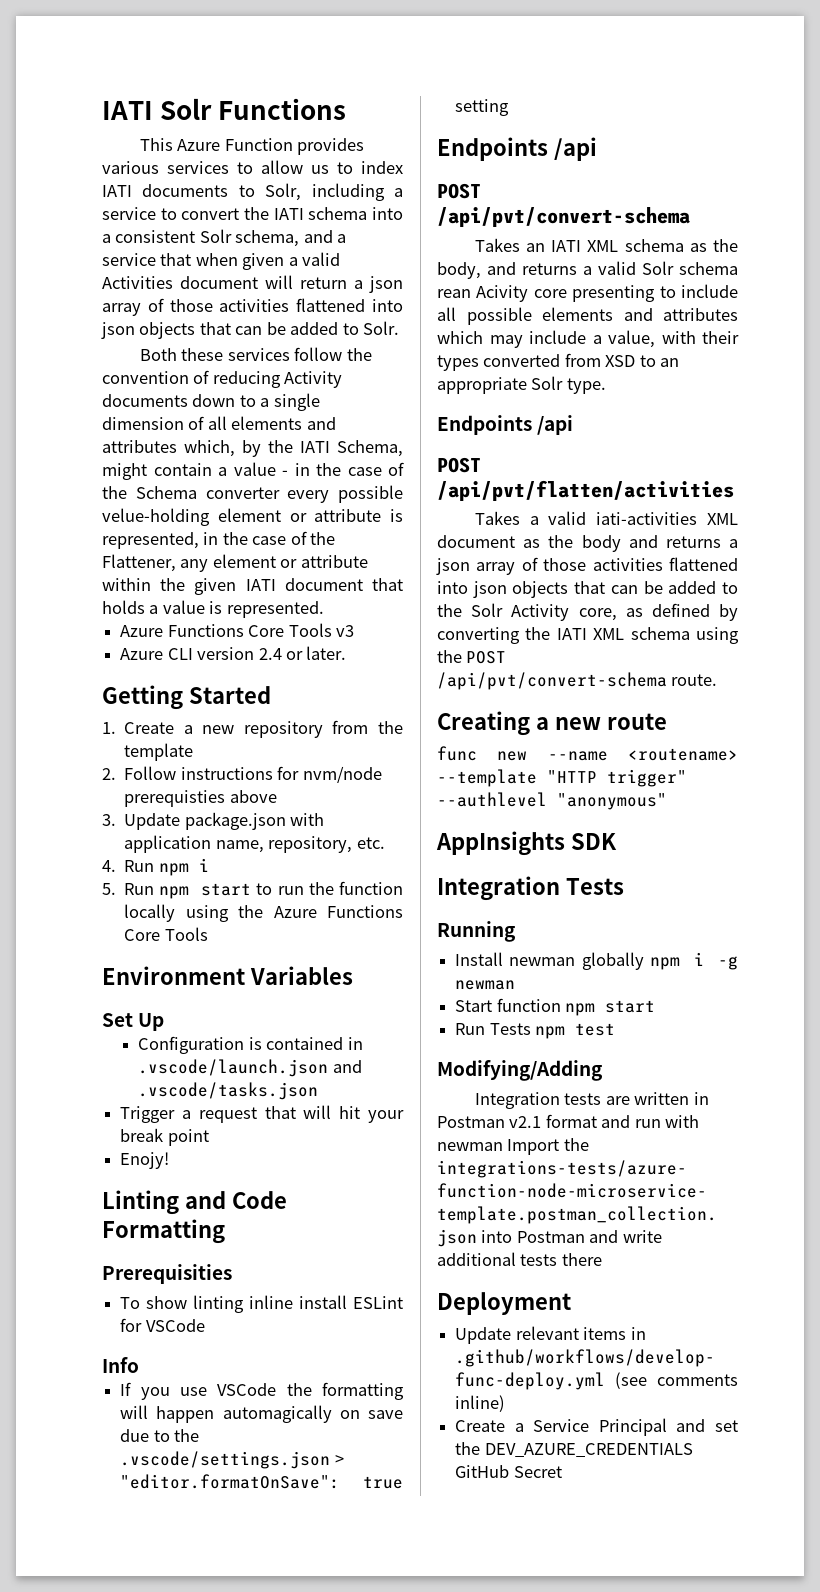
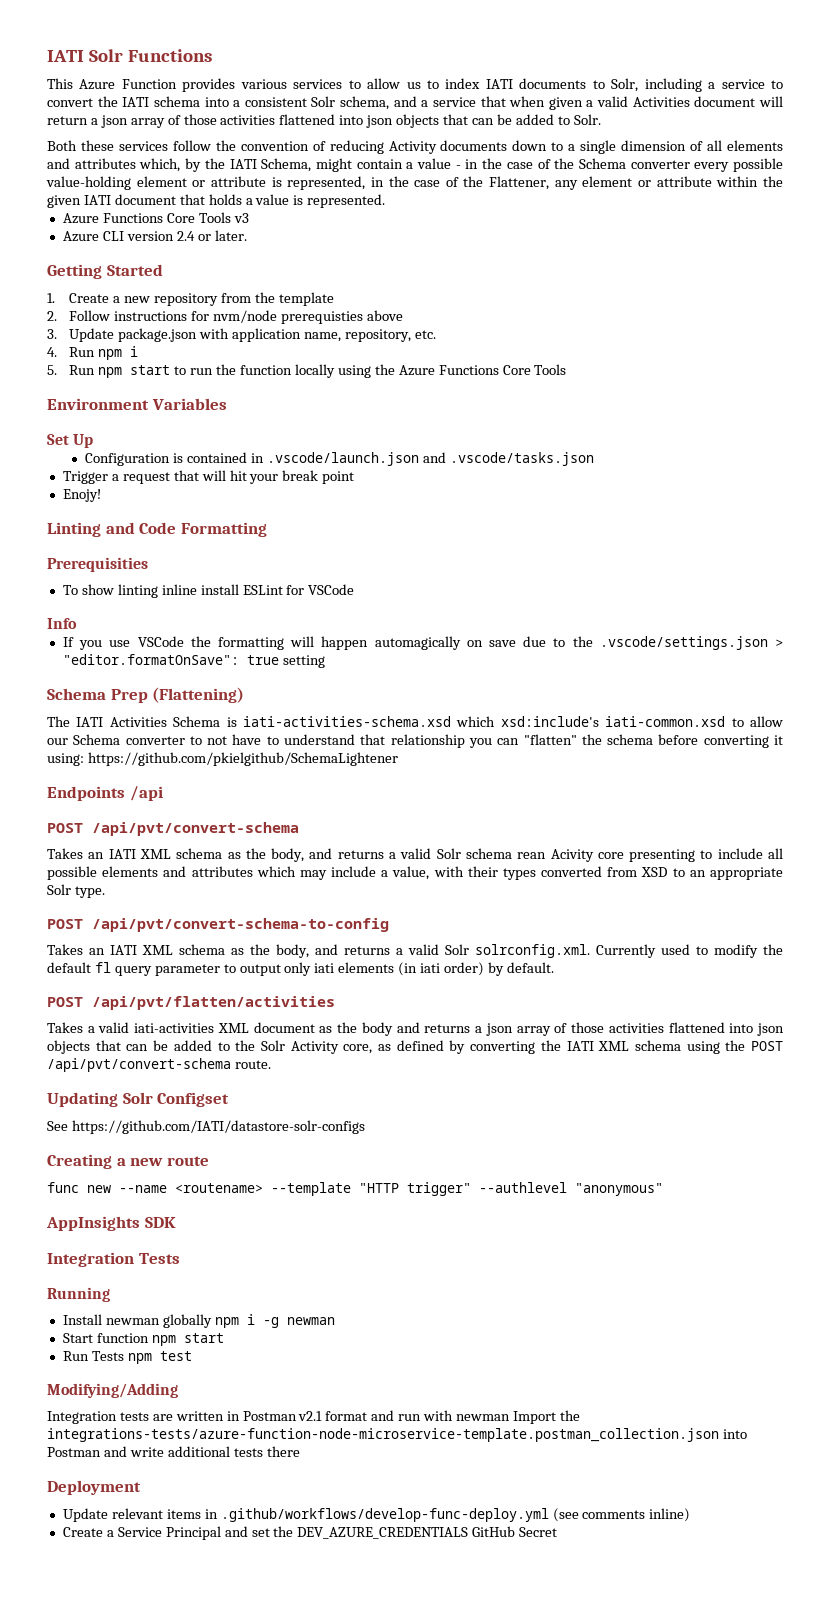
- Both these services follow the convention of reducing Activity documents down to a single dimension of all elements and attributes which, by the IATI Schema, might contain a value - in the case of the Schema converter every possible velue-holding element or attribute is represented, in the case of the Flattener, any element or attribute within the given IATI document that holds a value is represented.
+ Both these services follow the convention of reducing Activity documents down to a single dimension of all elements and attributes which, by the IATI Schema, might contain a value - in the case of the Schema converter every possible value-holding element or attribute is represented, in the case of the Flattener, any element or attribute within the given IATI document that holds a value is represented.
+ Schema Prep (Flattening)
+ The IATI Activities Schema is iati-activities-schema.xsd which xsd:include's iati-common.xsd to allow our Schema converter to not have to understand that relationship you can "flatten" the schema before converting it using: https://github.com/pkielgithub/SchemaLightener
  Takes an IATI XML schema as the body, and returns a valid Solr schema rean Acivity core presenting to include all possible elements and attributes which may include a value, with their types converted from XSD to an appropriate Solr type.
- Endpoints /api
+ POST /api/pvt/convert-schema-to-config
+ Takes an IATI XML schema as the body, and returns a valid Solr solrconfig.xml. Currently used to modify the default fl query parameter to output only iati elements (in iati order) by default.
+ Updating Solr Configset
+ See https://github.com/IATI/datastore-solr-configs

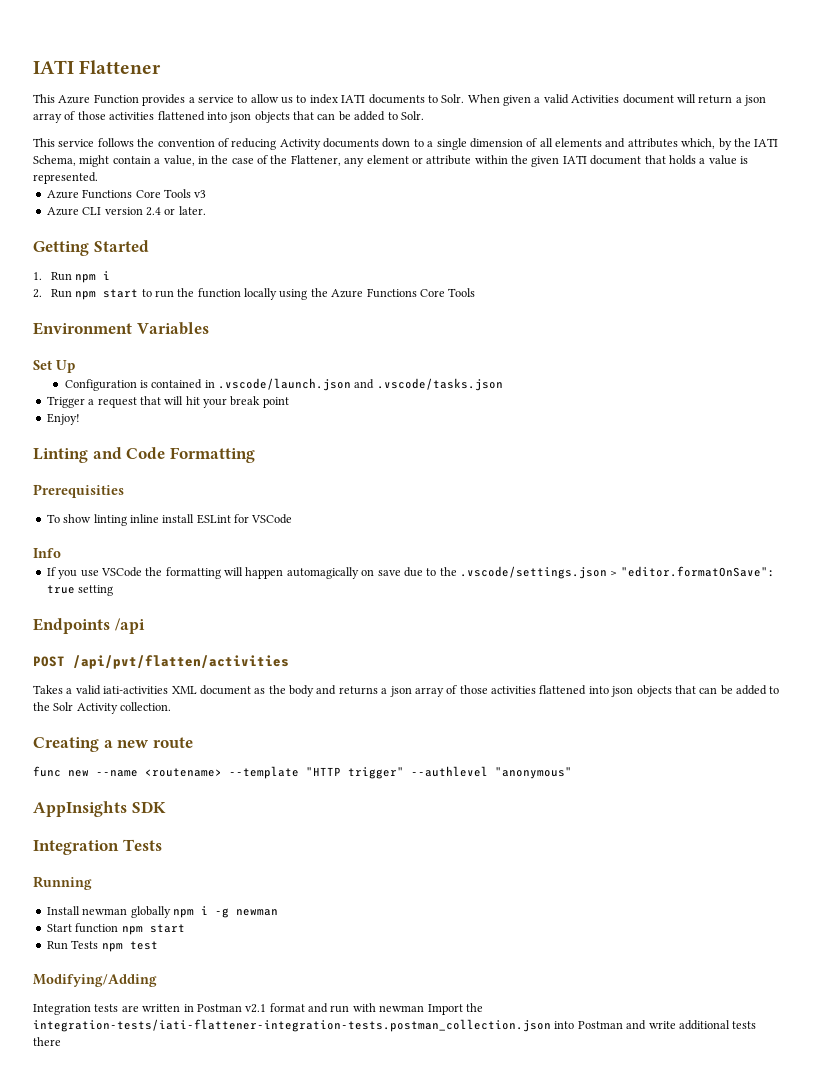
- IATI Solr Functions
+ IATI Flattener
- This Azure Function provides various services to allow us to index IATI documents to Solr, including a service to convert the IATI schema into a consistent Solr schema, and a service that when given a valid Activities document will return a json array of those activities flattened into json objects that can be added to Solr.
+ This Azure Function provides a service to allow us to index IATI documents to Solr. When given a valid Activities document will return a json array of those activities flattened into json objects that can be added to Solr.
- Both these services follow the convention of reducing Activity documents down to a single dimension of all elements and attributes which, by the IATI Schema, might contain a value - in the case of the Schema converter every possible value-holding element or attribute is represented, in the case of the Flattener, any element or attribute within the given IATI document that holds a value is represented.
+ This service follows the convention of reducing Activity documents down to a single dimension of all elements and attributes which, by the IATI Schema, might contain a value, in the case of the Flattener, any element or attribute within the given IATI document that holds a value is represented.
- 1. Create a new repository from the template
- 2. Follow instructions for nvm/node prerequisties above
- 3. Update package.json with application name, repository, etc.
- 4. Run npm i
+ 1. Run npm i
- 5. Run npm start to run the function locally using the Azure Functions Core Tools
+ 2. Run npm start to run the function locally using the Azure Functions Core Tools
- Enojy!
+ Enjoy!
- Schema Prep (Flattening)
- The IATI Activities Schema is iati-activities-schema.xsd which xsd:include's iati-common.xsd to allow our Schema converter to not have to understand that relationship you can "flatten" the schema before converting it using: https://github.com/pkielgithub/SchemaLightener
  Endpoints /api
- POST /api/pvt/convert-schema
- Takes an IATI XML schema as the body, and returns a valid Solr schema rean Acivity core presenting to include all possible elements and attributes which may include a value, with their types converted from XSD to an appropriate Solr type.
- POST /api/pvt/convert-schema-to-config
- Takes an IATI XML schema as the body, and returns a valid Solr solrconfig.xml. Currently used to modify the default fl query parameter to output only iati elements (in iati order) by default.
- Takes a valid iati-activities XML document as the body and returns a json array of those activities flattened into json objects that can be added to the Solr Activity core, as defined by converting the IATI XML schema using the POST /api/pvt/convert-schema route.
- Updating Solr Configset
- See https://github.com/IATI/datastore-solr-configs
+ Takes a valid iati-activities XML document as the body and returns a json array of those activities flattened into json objects that can be added to the Solr Activity collection.
- Integration tests are written in Postman v2.1 format and run with newman Import the integrations-tests/azure-function-node-microservice-template.postman_collection.json into Postman and write additional tests there
+ Integration tests are written in Postman v2.1 format and run with newman Import the integration-tests/iati-flattener-integration-tests.postman_collection.json into Postman and write additional tests there
- Deployment
- Update relevant items in .github/workflows/develop-func-deploy.yml (see comments inline)
- Create a Service Principal and set the DEV_AZURE_CREDENTIALS GitHub Secret

